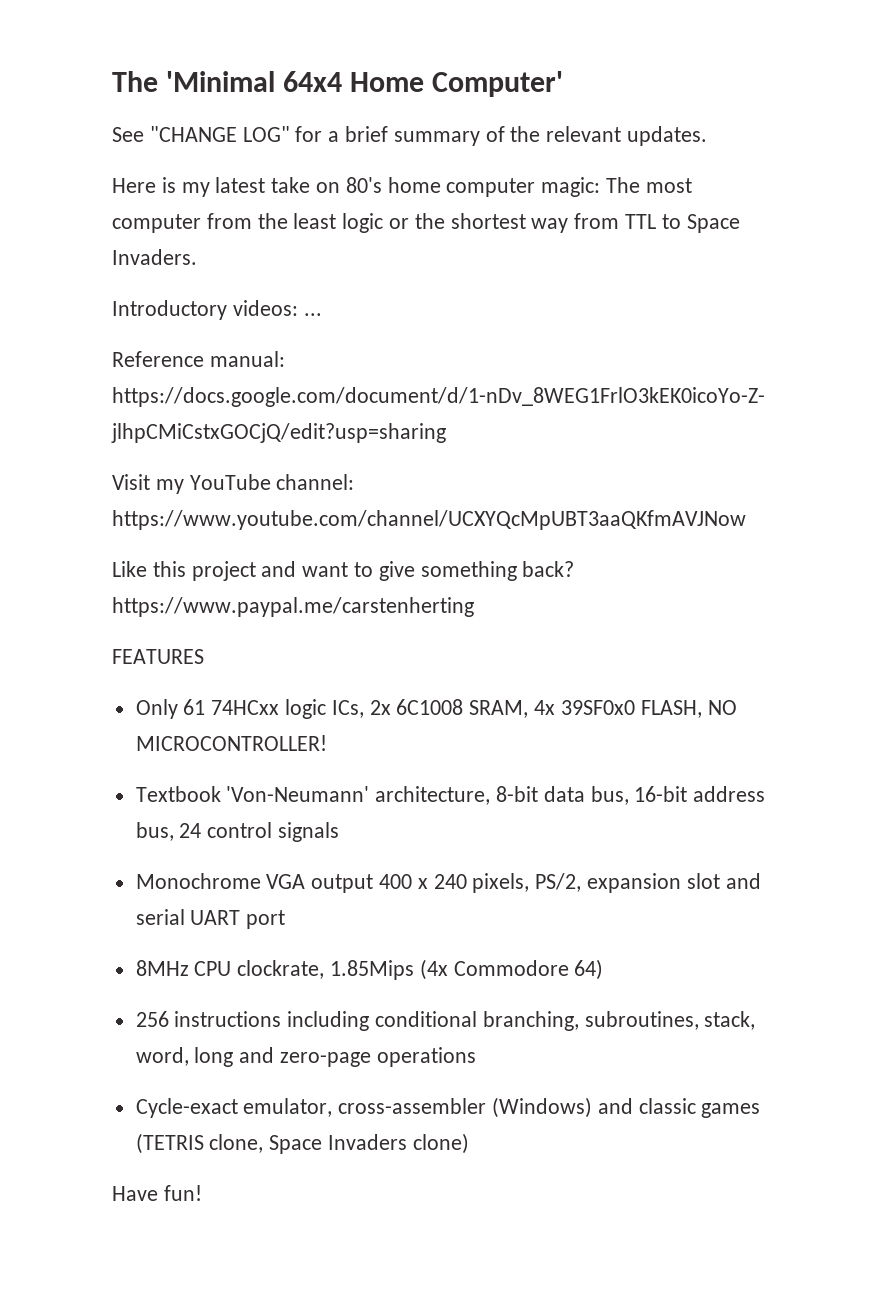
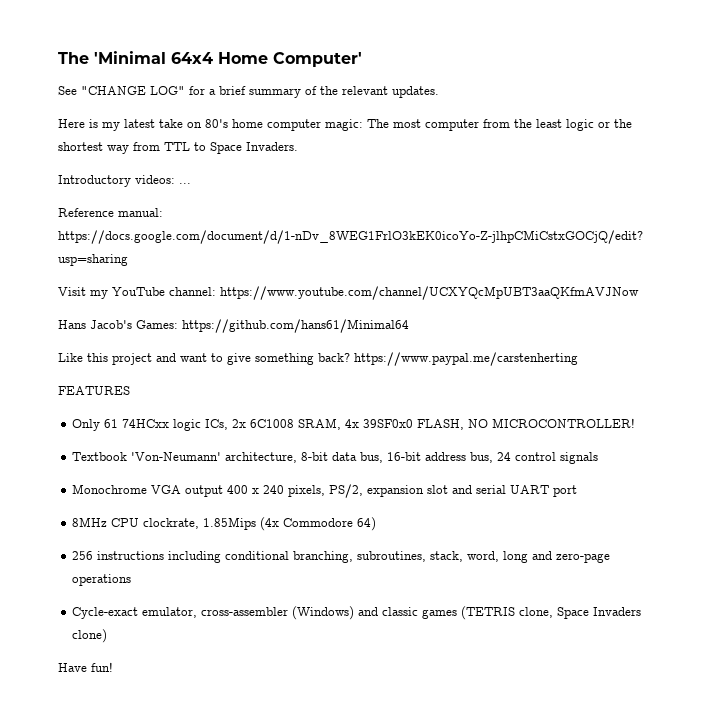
+ Hans Jacob's Games: https://github.com/hans61/Minimal64

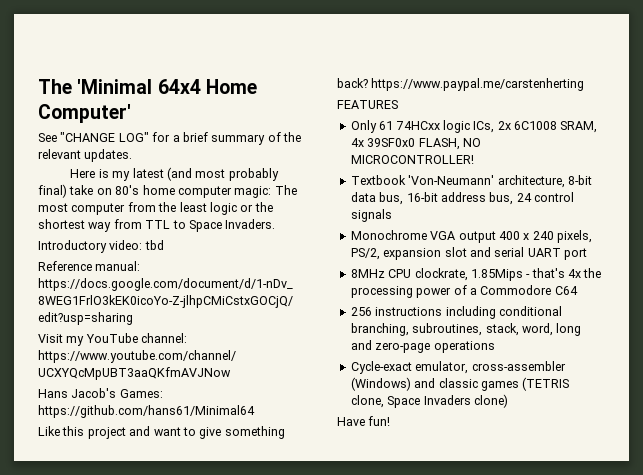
- Here is my latest take on 80's home computer magic: The most computer from the least logic or the shortest way from TTL to Space Invaders.
+ Here is my latest (and most probably final) take on 80's home computer magic: The most computer from the least logic or the shortest way from TTL to Space Invaders.
- Introductory videos: ...
+ Introductory video: tbd
- 8MHz CPU clockrate, 1.85Mips (4x Commodore 64)
+ 8MHz CPU clockrate, 1.85Mips - that's 4x the processing power of a Commodore C64

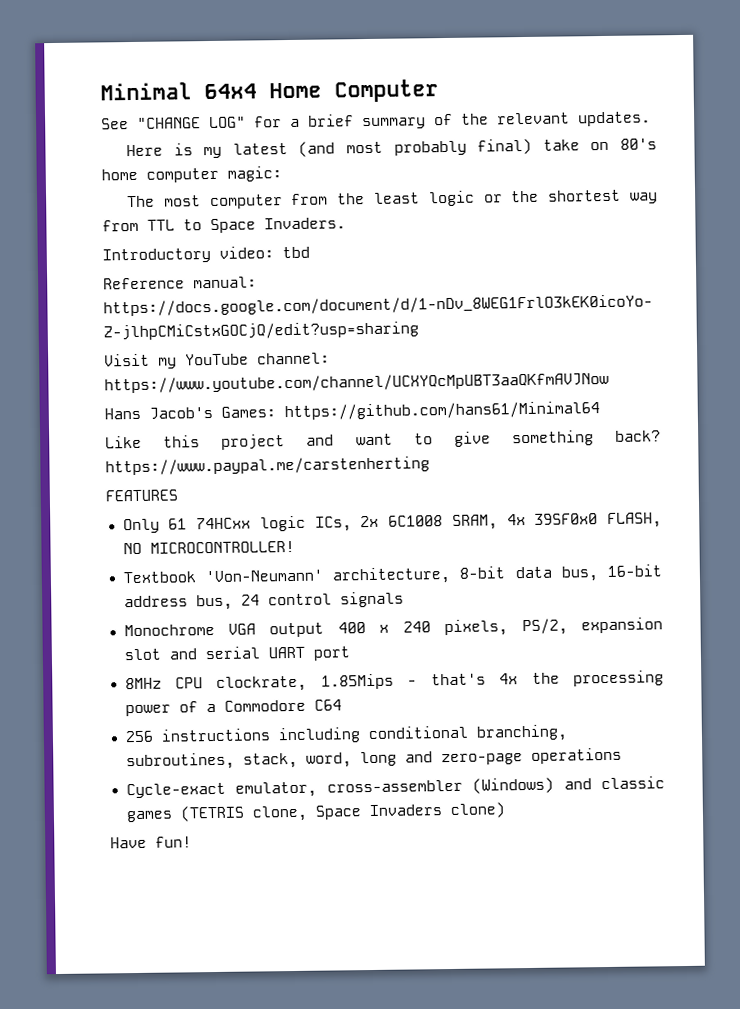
- The 'Minimal 64x4 Home Computer'
+ Minimal 64x4 Home Computer
- Here is my latest (and most probably final) take on 80's home computer magic: The most computer from the least logic or the shortest way from TTL to Space Invaders.
+ Here is my latest (and most probably final) take on 80's home computer magic:
+ The most computer from the least logic or the shortest way from TTL to Space Invaders.

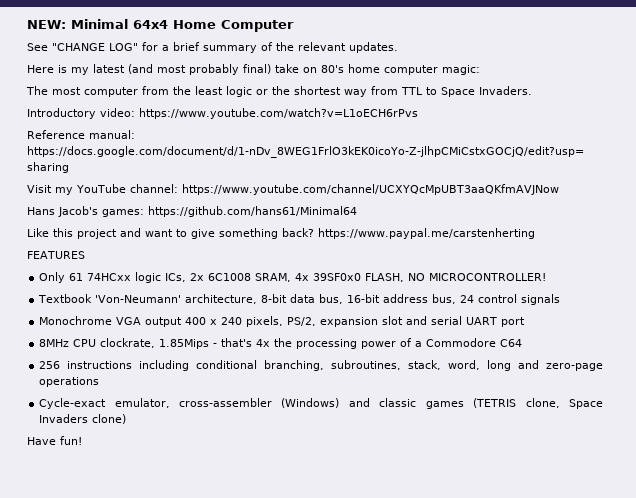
- Minimal 64x4 Home Computer
+ NEW: Minimal 64x4 Home Computer
- Introductory video: tbd
+ Introductory video: https://www.youtube.com/watch?v=L1oECH6rPvs
- Hans Jacob's Games: https://github.com/hans61/Minimal64
+ Hans Jacob's games: https://github.com/hans61/Minimal64

